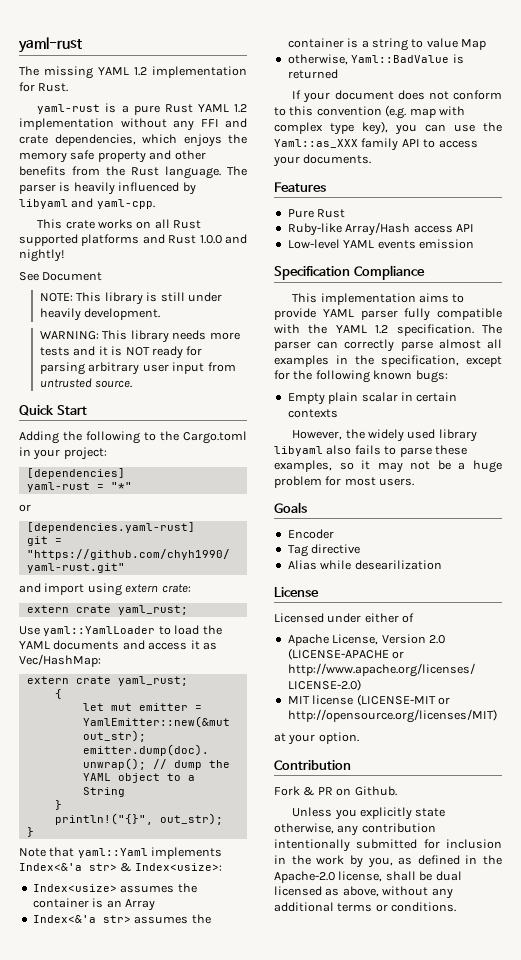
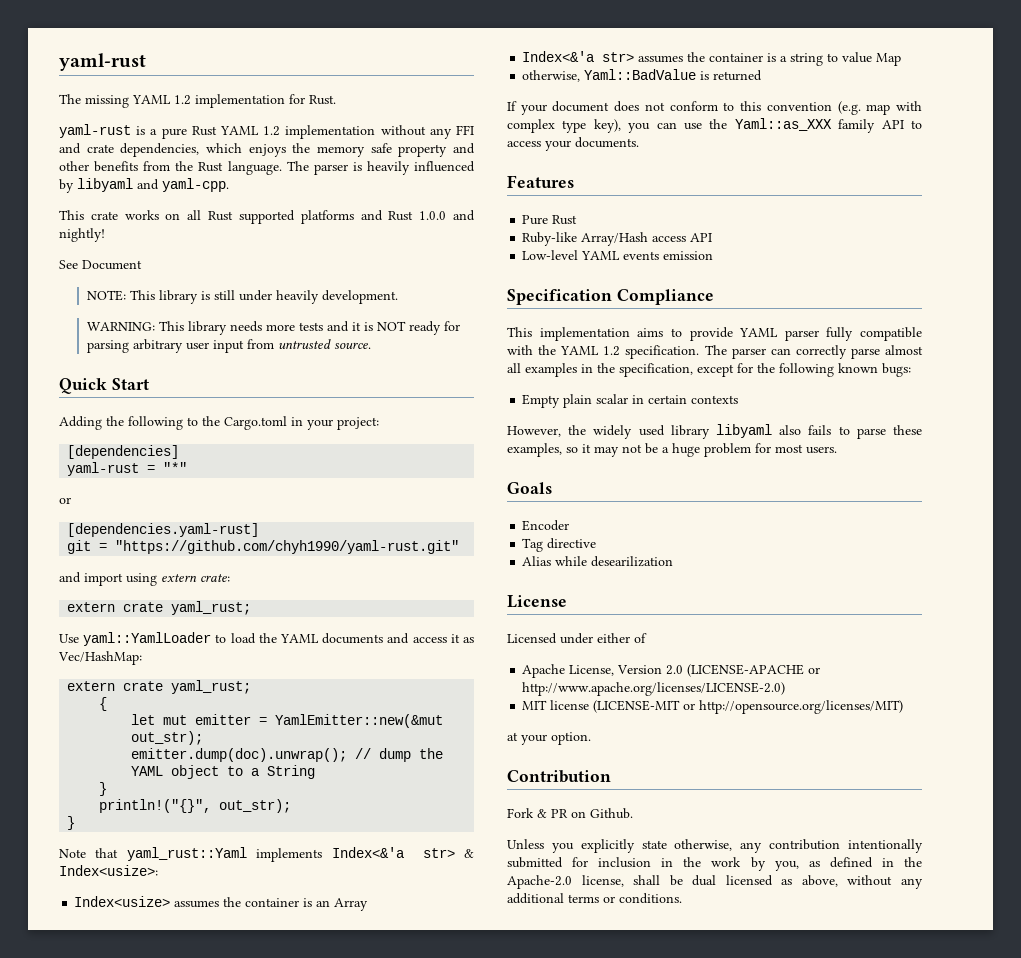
- Note that yaml::Yaml implements Index<&'a str> & Index<usize>:
+ Note that yaml_rust::Yaml implements Index<&'a str> & Index<usize>:

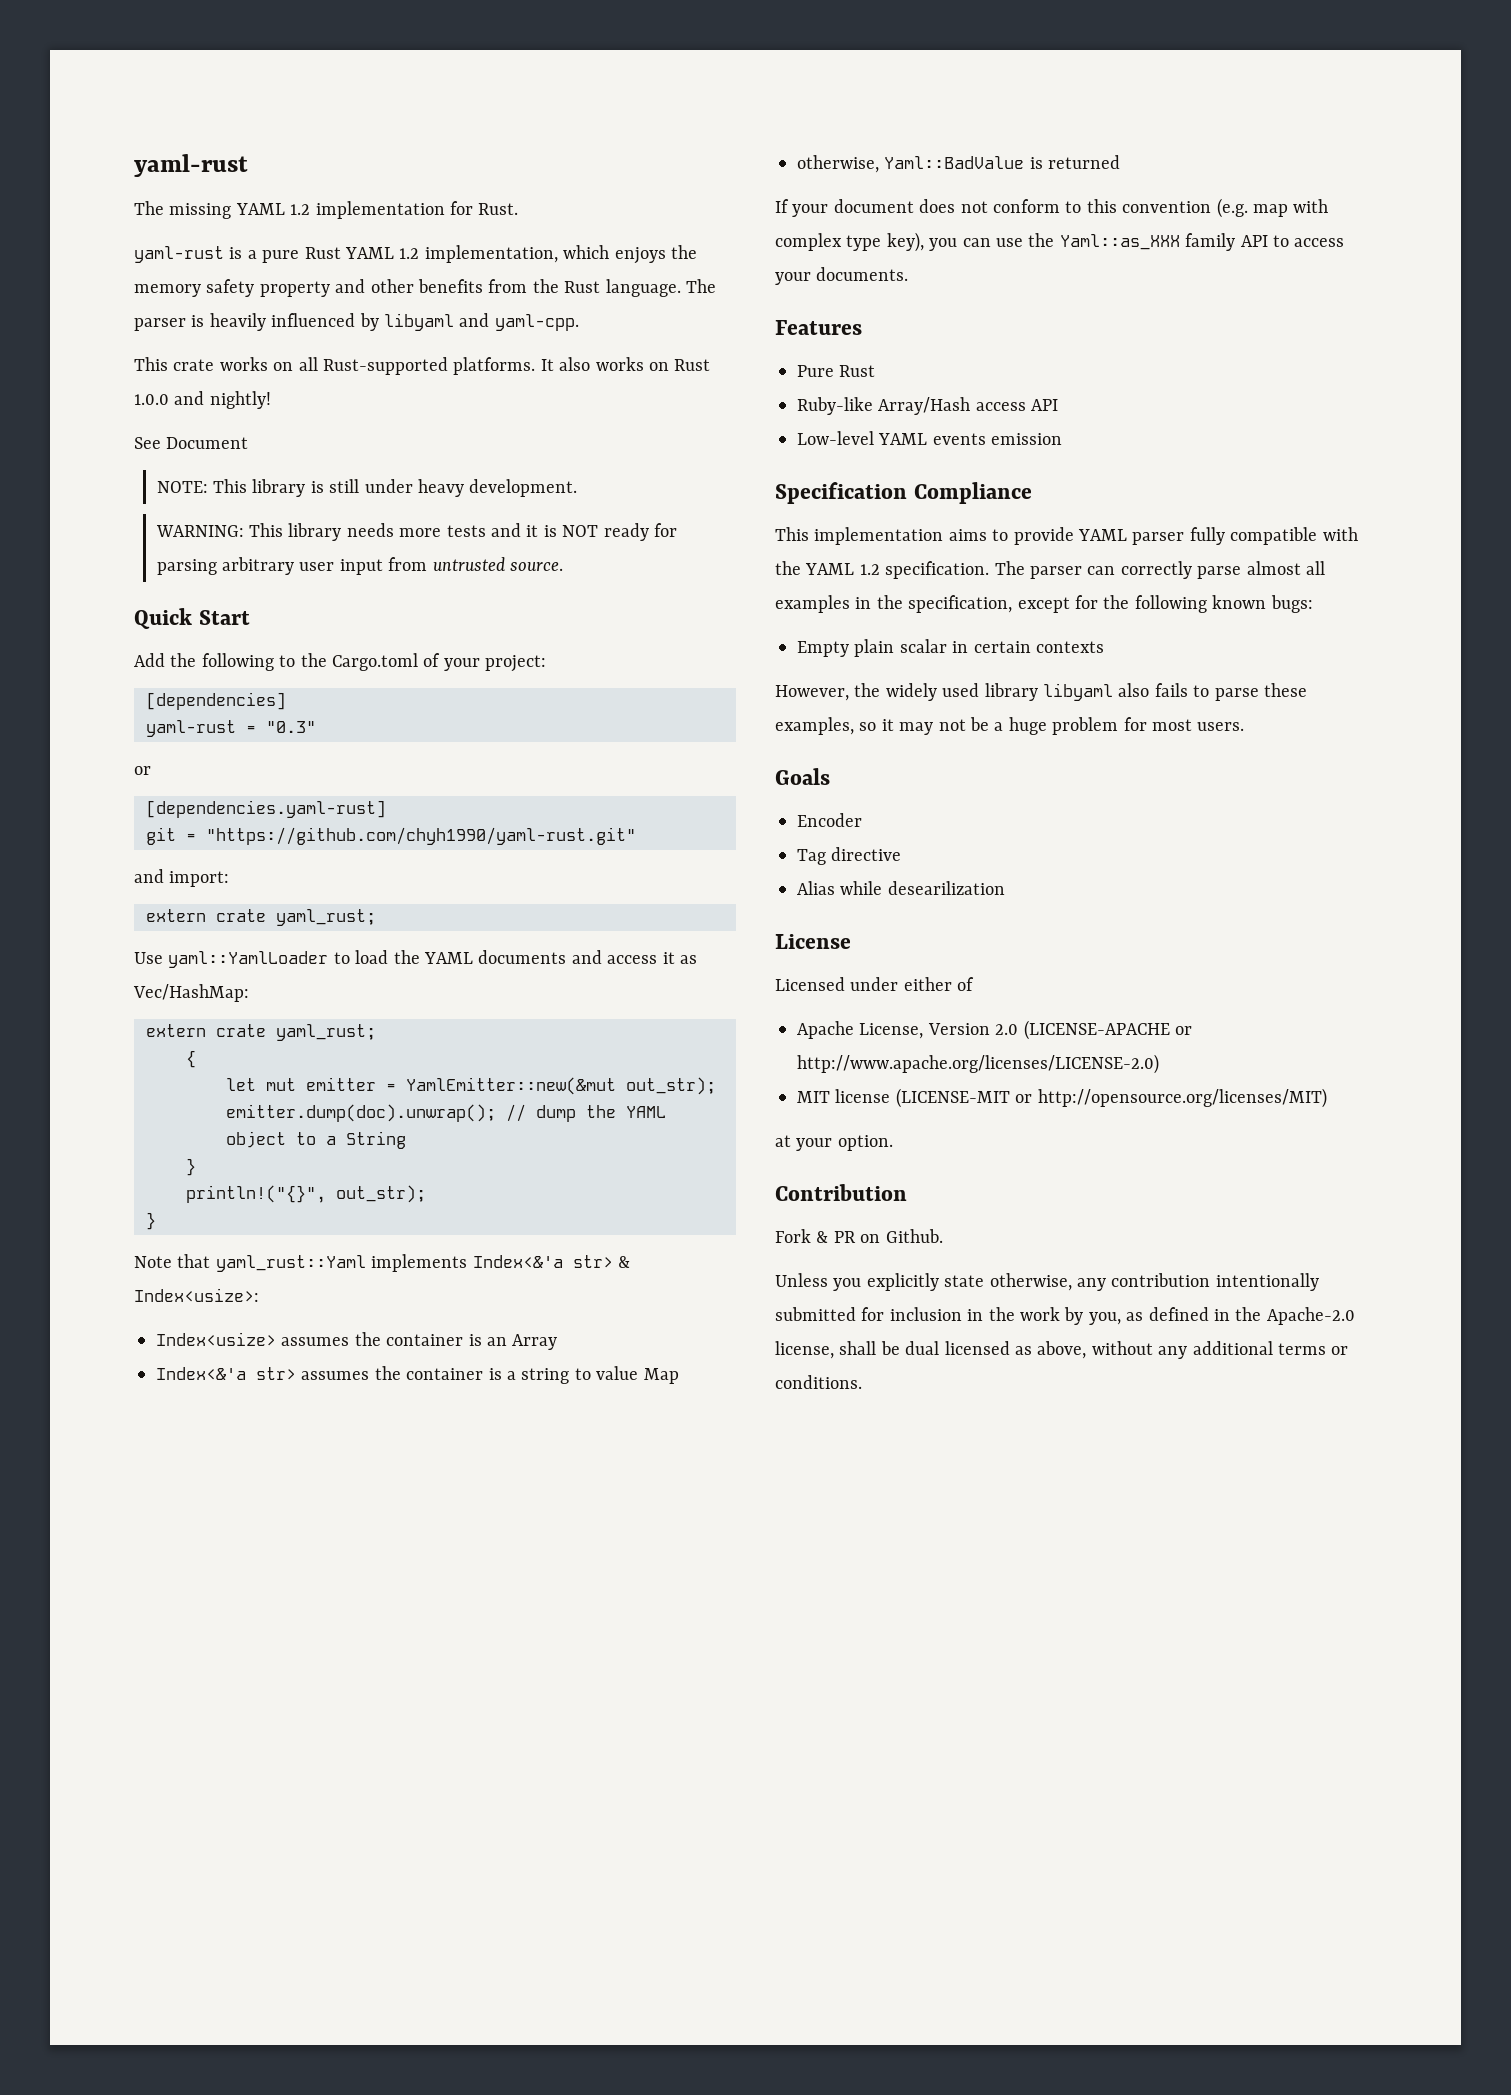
- yaml-rust is a pure Rust YAML 1.2 implementation without any FFI and crate dependencies, which enjoys the memory safe property and other benefits from the Rust language.
+ yaml-rust is a pure Rust YAML 1.2 implementation, which enjoys the memory safety property and other benefits from the Rust language.
- This crate works on all Rust supported platforms and Rust 1.0.0 and nightly!
+ This crate works on all Rust-supported platforms. It also works on Rust 1.0.0 and nightly!
- NOTE: This library is still under heavily development.
+ NOTE: This library is still under heavy development.
- Adding the following to the Cargo.toml in your project:
+ Add the following to the Cargo.toml of your project:
- yaml-rust = "*"
+ yaml-rust = "0.3"
- and import using extern crate:
+ and import:

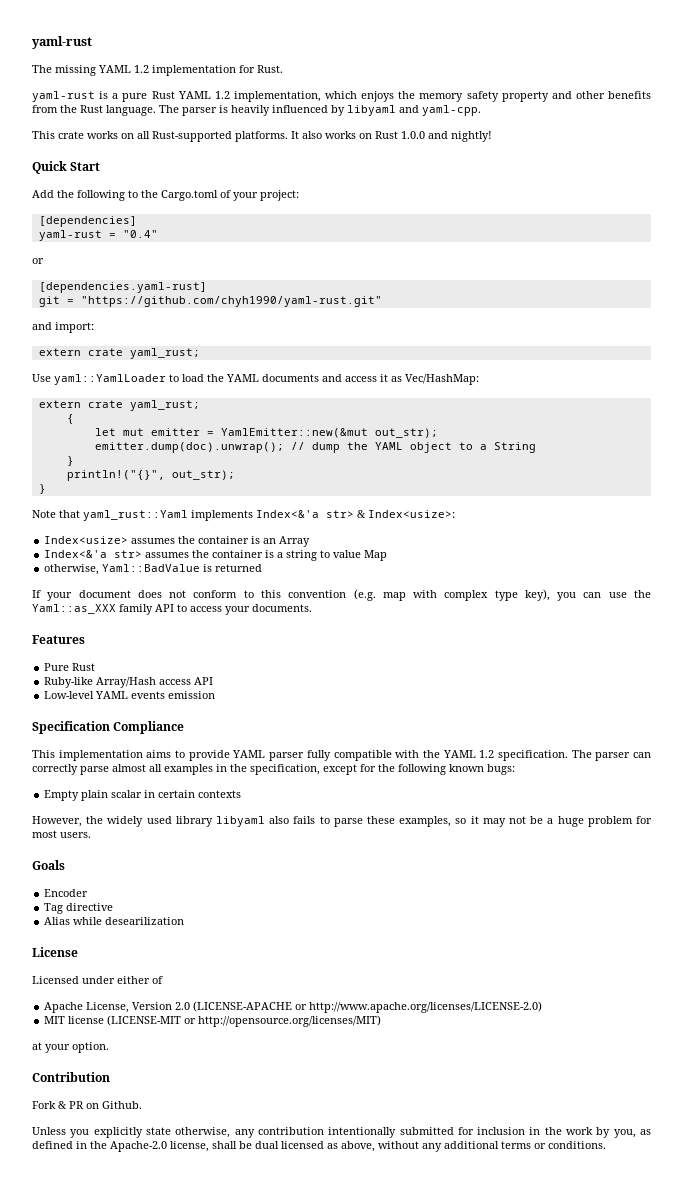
- See Document
- NOTE: This library is still under heavy development.
- WARNING: This library needs more tests and it is NOT ready for parsing arbitrary user input from untrusted source.
- yaml-rust = "0.3"
+ yaml-rust = "0.4"

